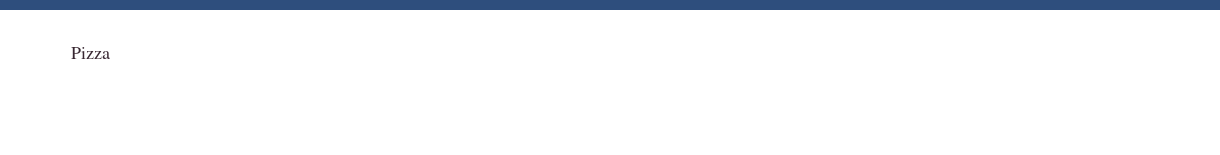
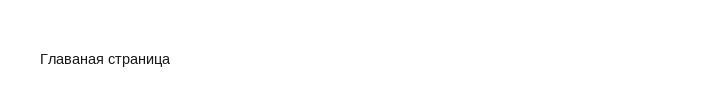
- Pizza
+ Главаная страница

